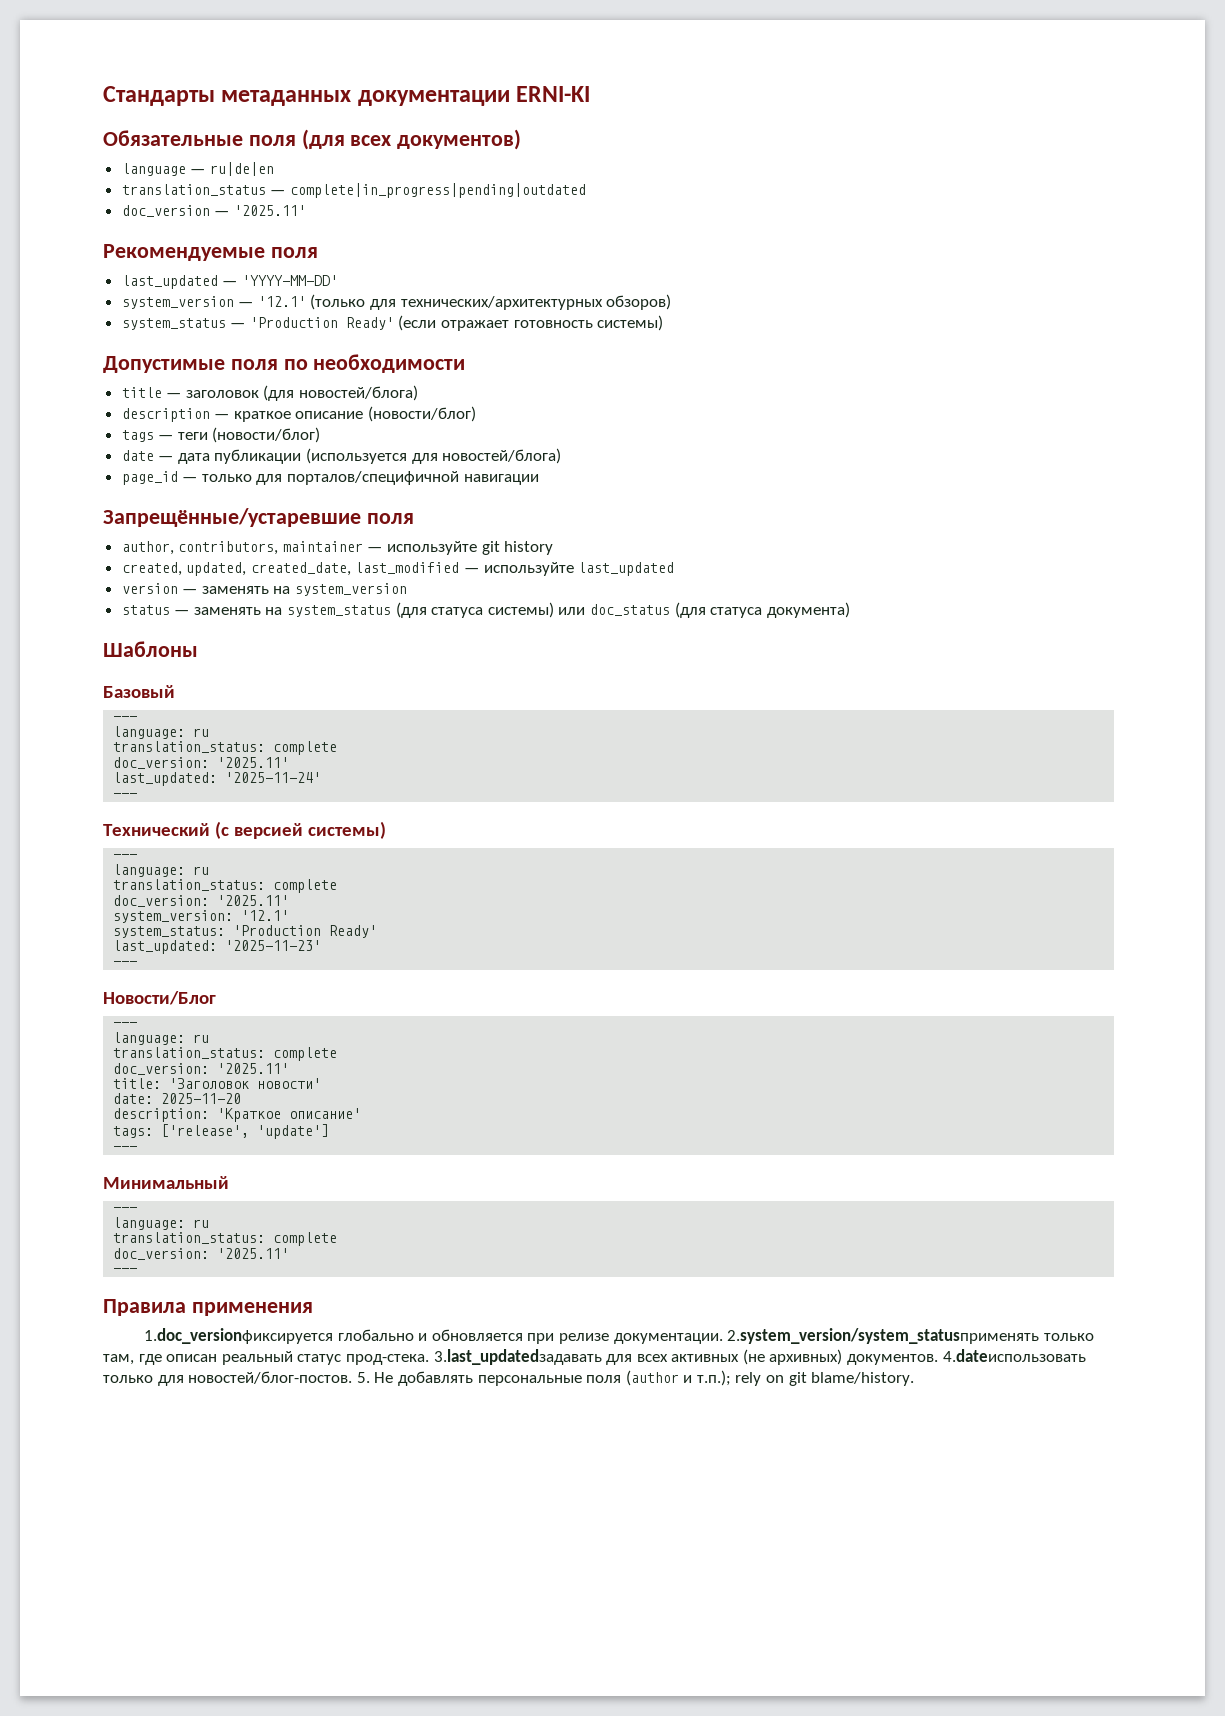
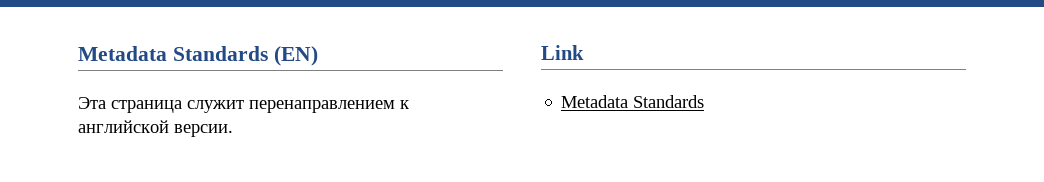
- Стандарты метаданных документации ERNI-KI
- Обязательные поля (для всех документов)
- language — ru|de|en
- translation_status — complete|in_progress|pending|outdated
- doc_version — '2025.11'
- Рекомендуемые поля
- last_updated — 'YYYY-MM-DD'
- system_version — '12.1' (только для технических/архитектурных обзоров)
- system_status — 'Production Ready' (если отражает готовность системы)
- Допустимые поля по необходимости
- title — заголовок (для новостей/блога)
- description — краткое описание (новости/блог)
- tags — теги (новости/блог)
- date — дата публикации (используется для новостей/блога)
- page_id — только для порталов/специфичной навигации
- Запрещённые/устаревшие поля
- author, contributors, maintainer — используйте git history
- created, updated, created_date, last_modified — используйте last_updated
- version — заменять на system_version
- status — заменять на system_status (для статуса системы) или doc_status (для статуса документа)
- Шаблоны
- Базовый
- ---
- language: ru
- translation_status: complete
- doc_version: '2025.11'
- last_updated: '2025-11-24'
- ---
- Технический (с версией системы)
- ---
- language: ru
- translation_status: complete
- doc_version: '2025.11'
- system_version: '12.1'
- system_status: 'Production Ready'
- last_updated: '2025-11-23'
- ---
- Новости/Блог
- ---
- language: ru
- translation_status: complete
- doc_version: '2025.11'
- title: 'Заголовок новости'
- date: 2025-11-20
- description: 'Краткое описание'
- tags: ['release', 'update']
- ---
- Минимальный
- ---
- language: ru
- translation_status: complete
- doc_version: '2025.11'
- ---
- Правила применения
- 1.doc_versionфиксируется глобально и обновляется при релизе документации. 2.system_version/system_statusприменять только там, где описан реальный статус прод-стека. 3.last_updatedзадавать для всех активных (не архивных) документов. 4.dateиспользовать только для новостей/блог-постов. 5. Не добавлять персональные поля (author и т.п.); rely on git blame/history.
+ Metadata Standards (EN)
+ Эта страница служит перенаправлением к английской версии.
+ Link
+ Metadata Standards

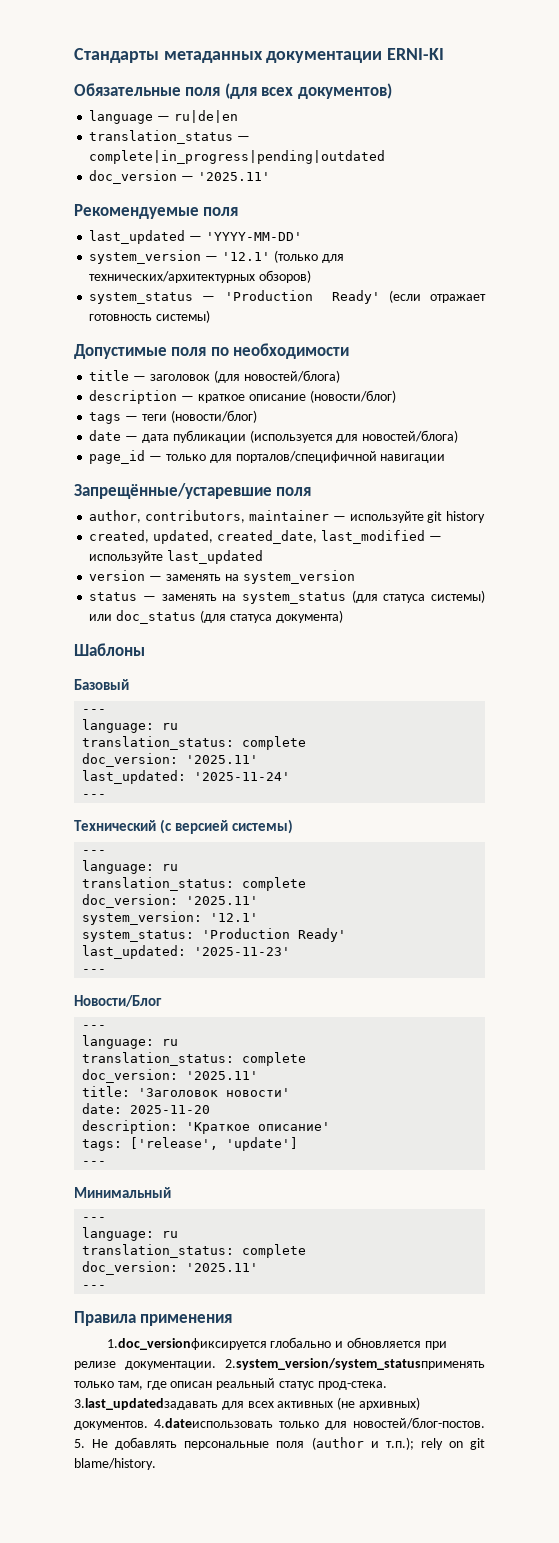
- Metadata Standards (EN)
- Эта страница служит перенаправлением к английской версии.
- Link
- Metadata Standards
+ Стандарты метаданных документации ERNI-KI
+ Обязательные поля (для всех документов)
+ language — ru|de|en
+ translation_status — complete|in_progress|pending|outdated
+ doc_version — '2025.11'
+ Рекомендуемые поля
+ last_updated — 'YYYY-MM-DD'
+ system_version — '12.1' (только для технических/архитектурных обзоров)
+ system_status — 'Production Ready' (если отражает готовность системы)
+ Допустимые поля по необходимости
+ title — заголовок (для новостей/блога)
+ description — краткое описание (новости/блог)
+ tags — теги (новости/блог)
+ date — дата публикации (используется для новостей/блога)
+ page_id — только для порталов/специфичной навигации
+ Запрещённые/устаревшие поля
+ author, contributors, maintainer — используйте git history
+ created, updated, created_date, last_modified — используйте last_updated
+ version — заменять на system_version
+ status — заменять на system_status (для статуса системы) или doc_status (для статуса документа)
+ Шаблоны
+ Базовый
+ ---
+ language: ru
+ translation_status: complete
+ doc_version: '2025.11'
+ last_updated: '2025-11-24'
+ ---
+ Технический (с версией системы)
+ ---
+ language: ru
+ translation_status: complete
+ doc_version: '2025.11'
+ system_version: '12.1'
+ system_status: 'Production Ready'
+ last_updated: '2025-11-23'
+ ---
+ Новости/Блог
+ ---
+ language: ru
+ translation_status: complete
+ doc_version: '2025.11'
+ title: 'Заголовок новости'
+ date: 2025-11-20
+ description: 'Краткое описание'
+ tags: ['release', 'update']
+ ---
+ Минимальный
+ ---
+ language: ru
+ translation_status: complete
+ doc_version: '2025.11'
+ ---
+ Правила применения
+ 1.doc_versionфиксируется глобально и обновляется при релизе документации. 2.system_version/system_statusприменять только там, где описан реальный статус прод-стека. 3.last_updatedзадавать для всех активных (не архивных) документов. 4.dateиспользовать только для новостей/блог-постов. 5. Не добавлять персональные поля (author и т.п.); rely on git blame/history.

